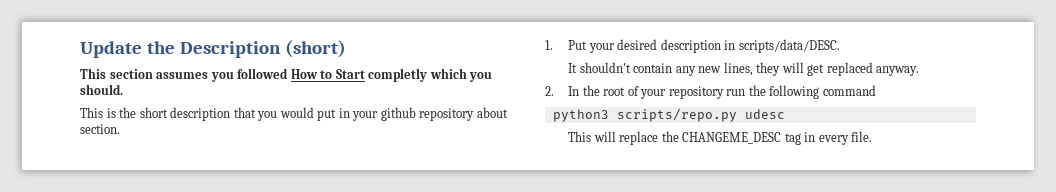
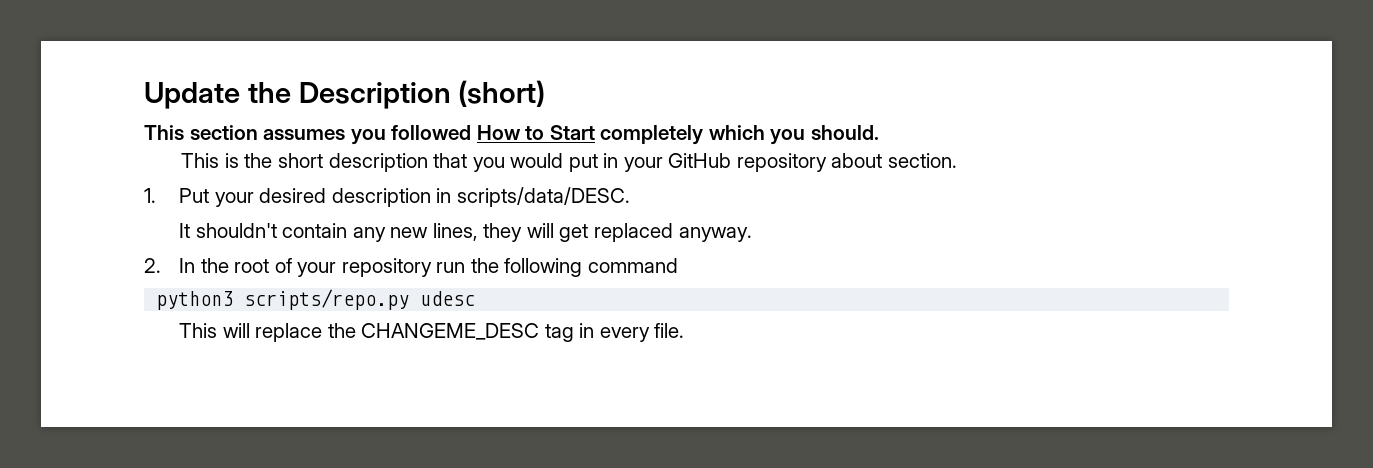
- This section assumes you followed How to Start completly which you should.
+ This section assumes you followed How to Start completely which you should.
- This is the short description that you would put in your github repository about section.
+ This is the short description that you would put in your GitHub repository about section.

